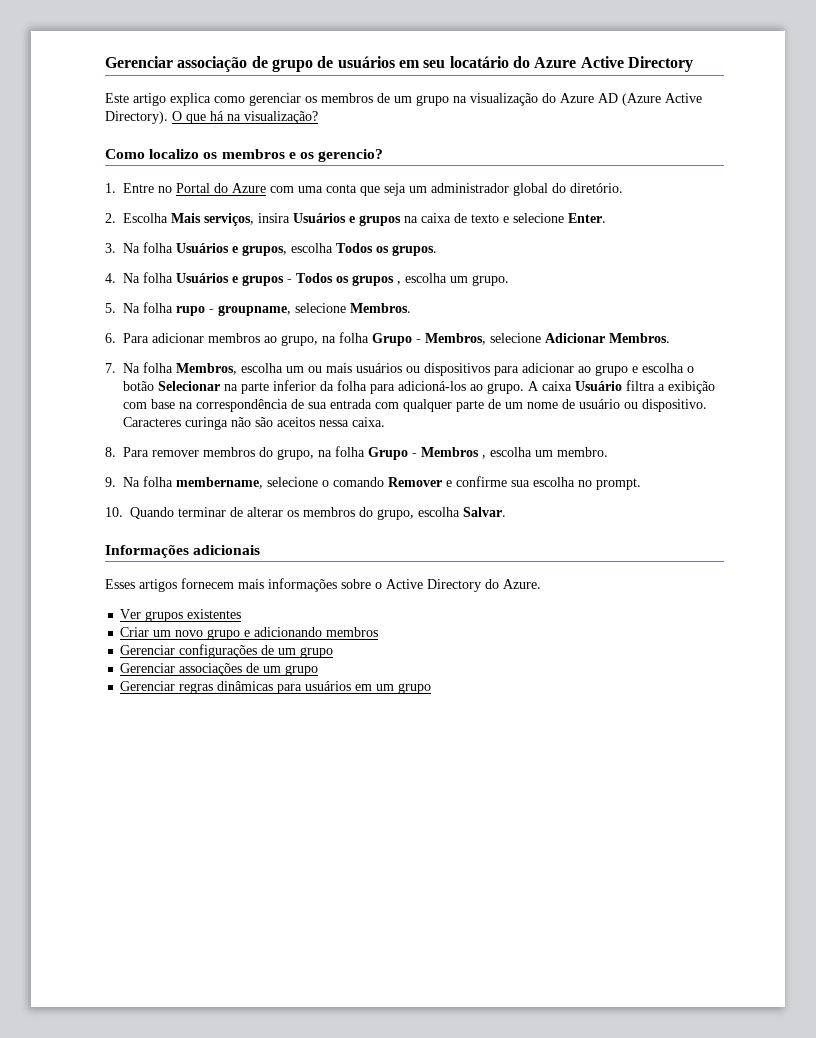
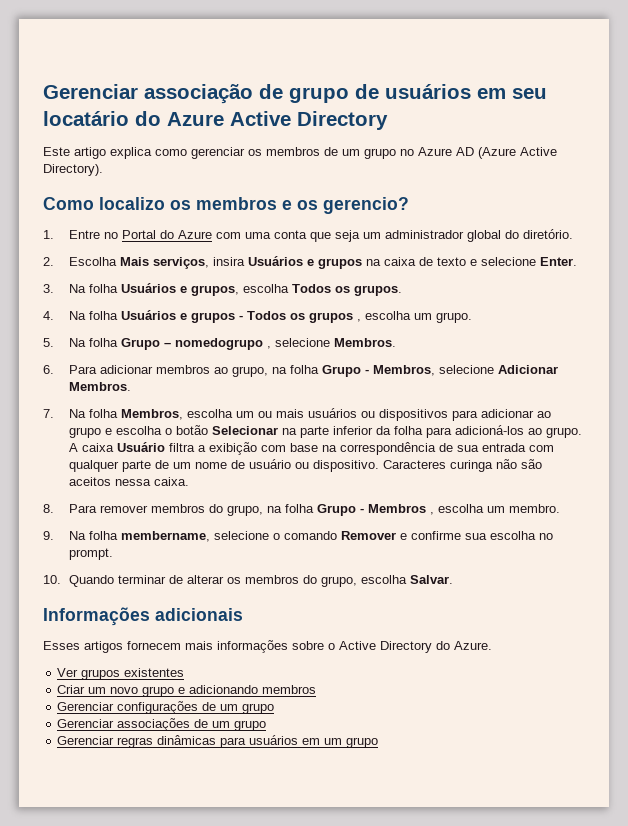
- Este artigo explica como gerenciar os membros de um grupo na visualização do Azure AD (Azure Active Directory). O que há na visualização?
+ Este artigo explica como gerenciar os membros de um grupo no Azure AD (Azure Active Directory).
- 5. Na folha rupo - groupname, selecione Membros.
+ 5. Na folha Grupo – nomedogrupo , selecione Membros.

